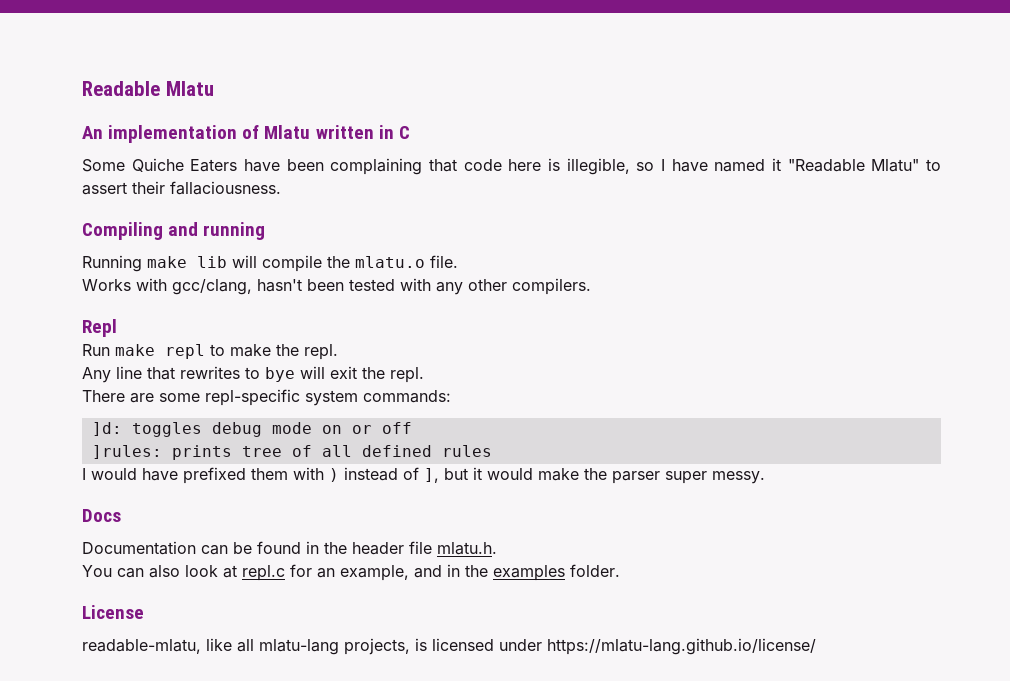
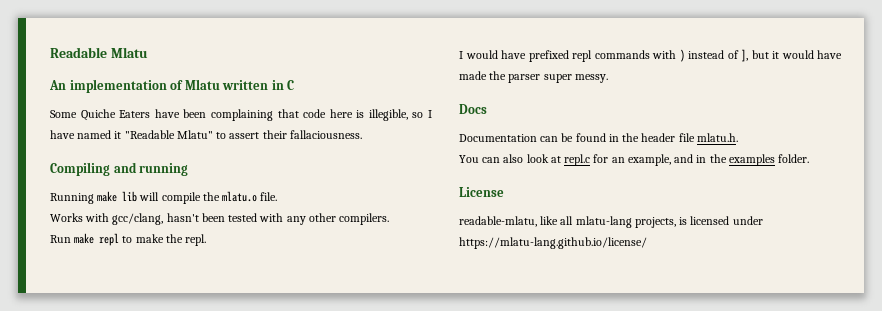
- Repl
- Any line that rewrites to bye will exit the repl.
- There are some repl-specific system commands:
- ]d: toggles debug mode on or off
- ]rules: prints tree of all defined rules
- I would have prefixed them with ) instead of ], but it would make the parser super messy.
+ I would have prefixed repl commands with ) instead of ], but it would have made the parser super messy.

